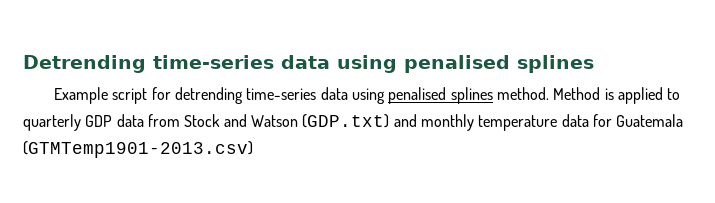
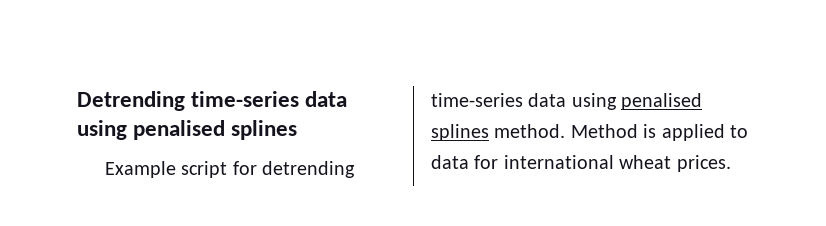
- Method is applied to quarterly GDP data from Stock and Watson (GDP.txt) and monthly temperature data for Guatemala (GTMTemp1901-2013.csv)
+ Method is applied to data for international wheat prices.

